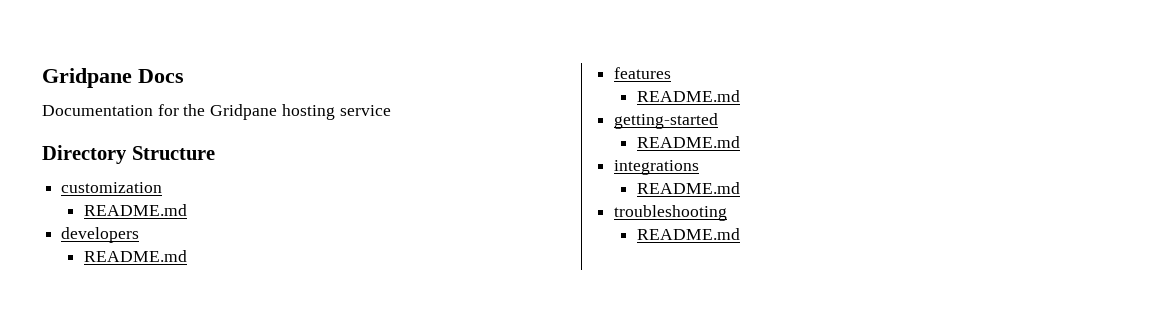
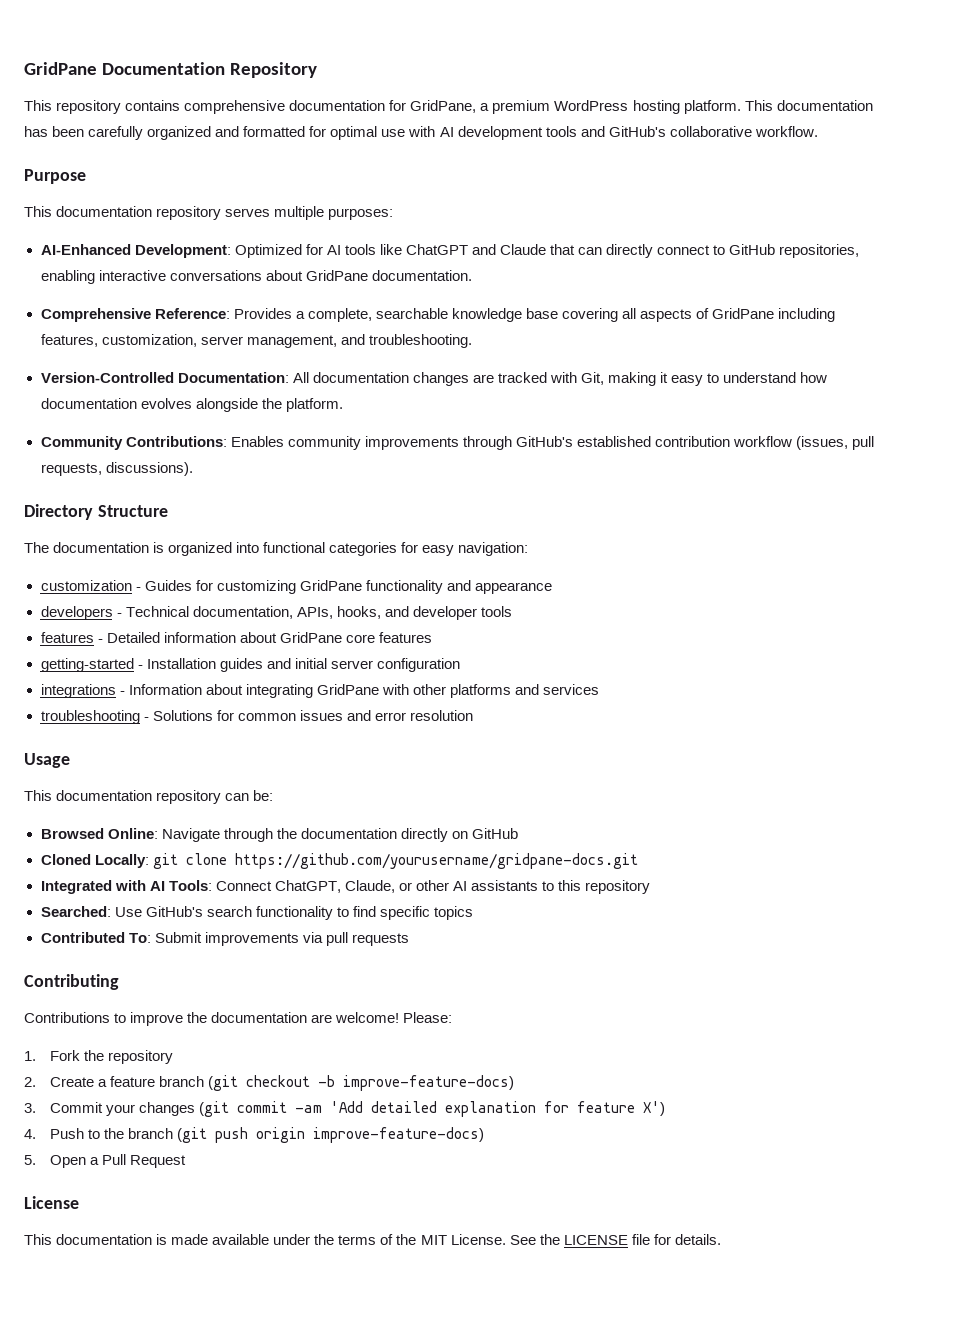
- Gridpane Docs
- Documentation for the Gridpane hosting service
+ GridPane Documentation Repository
+ This repository contains comprehensive documentation for GridPane, a premium WordPress hosting platform. This documentation has been carefully organized and formatted for optimal use with AI development tools and GitHub's collaborative workflow.
+ Purpose
+ This documentation repository serves multiple purposes:
+ AI-Enhanced Development: Optimized for AI tools like ChatGPT and Claude that can directly connect to GitHub repositories, enabling interactive conversations about GridPane documentation.
+ Comprehensive Reference: Provides a complete, searchable knowledge base covering all aspects of GridPane including features, customization, server management, and troubleshooting.
+ Version-Controlled Documentation: All documentation changes are tracked with Git, making it easy to understand how documentation evolves alongside the platform.
+ Community Contributions: Enables community improvements through GitHub's established contribution workflow (issues, pull requests, discussions).
  Directory Structure
- customization
- README.md
- developers
- README.md
- features
- README.md
- getting-started
- README.md
- integrations
- README.md
- troubleshooting
- README.md
+ The documentation is organized into functional categories for easy navigation:
+ customization - Guides for customizing GridPane functionality and appearance
+ developers - Technical documentation, APIs, hooks, and developer tools
+ features - Detailed information about GridPane core features
+ getting-started - Installation guides and initial server configuration
+ integrations - Information about integrating GridPane with other platforms and services
+ troubleshooting - Solutions for common issues and error resolution
+ Usage
+ This documentation repository can be:
+ Browsed Online: Navigate through the documentation directly on GitHub
+ Cloned Locally: git clone https://github.com/yourusername/gridpane-docs.git
+ Integrated with AI Tools: Connect ChatGPT, Claude, or other AI assistants to this repository
+ Searched: Use GitHub's search functionality to find specific topics
+ Contributed To: Submit improvements via pull requests
+ Contributing
+ Contributions to improve the documentation are welcome! Please:
+ 1. Fork the repository
+ 2. Create a feature branch (git checkout -b improve-feature-docs)
+ 3. Commit your changes (git commit -am 'Add detailed explanation for feature X')
+ 4. Push to the branch (git push origin improve-feature-docs)
+ 5. Open a Pull Request
+ License
+ This documentation is made available under the terms of the MIT License. See the LICENSE file for details.

